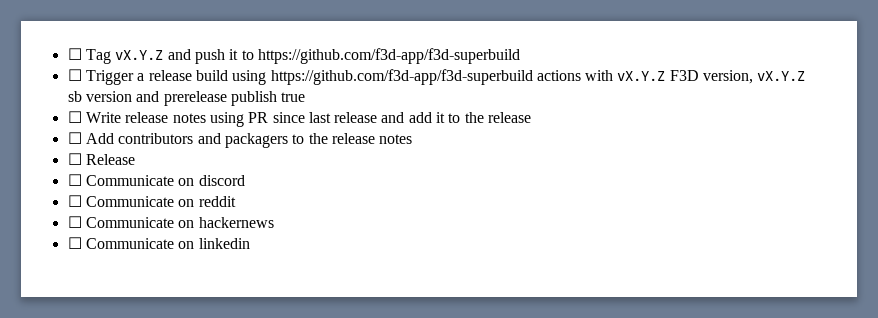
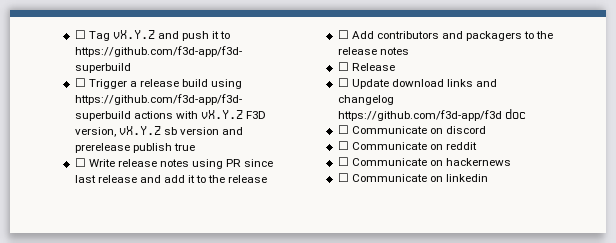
+ ☐ Update download links and changelog https://github.com/f3d-app/f3d doc

